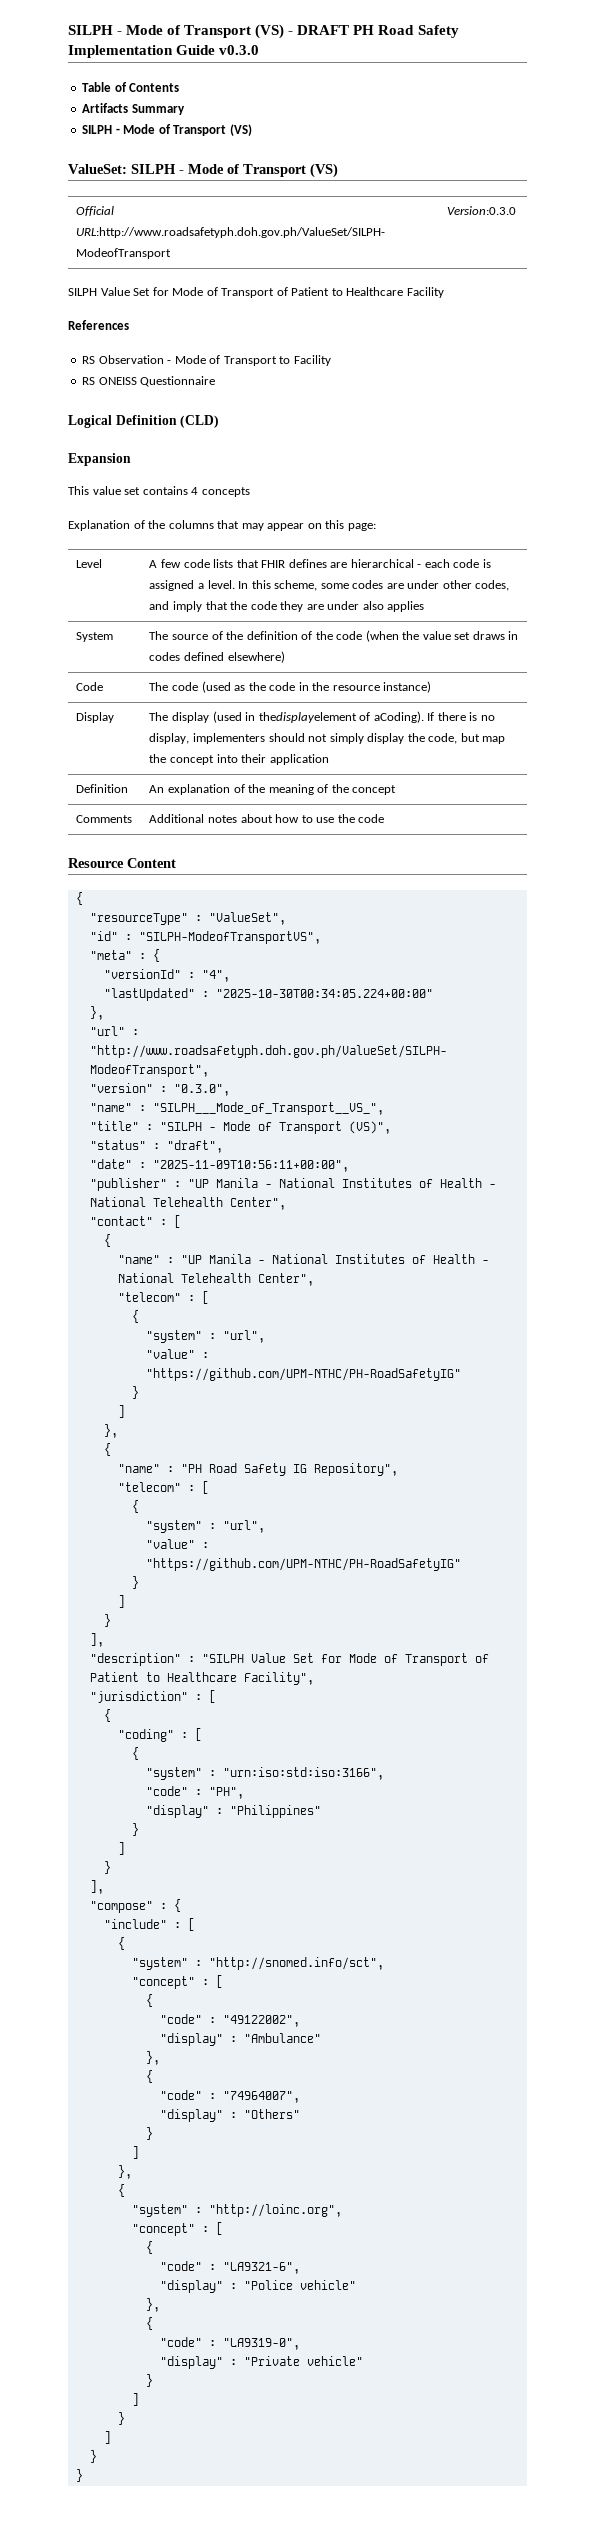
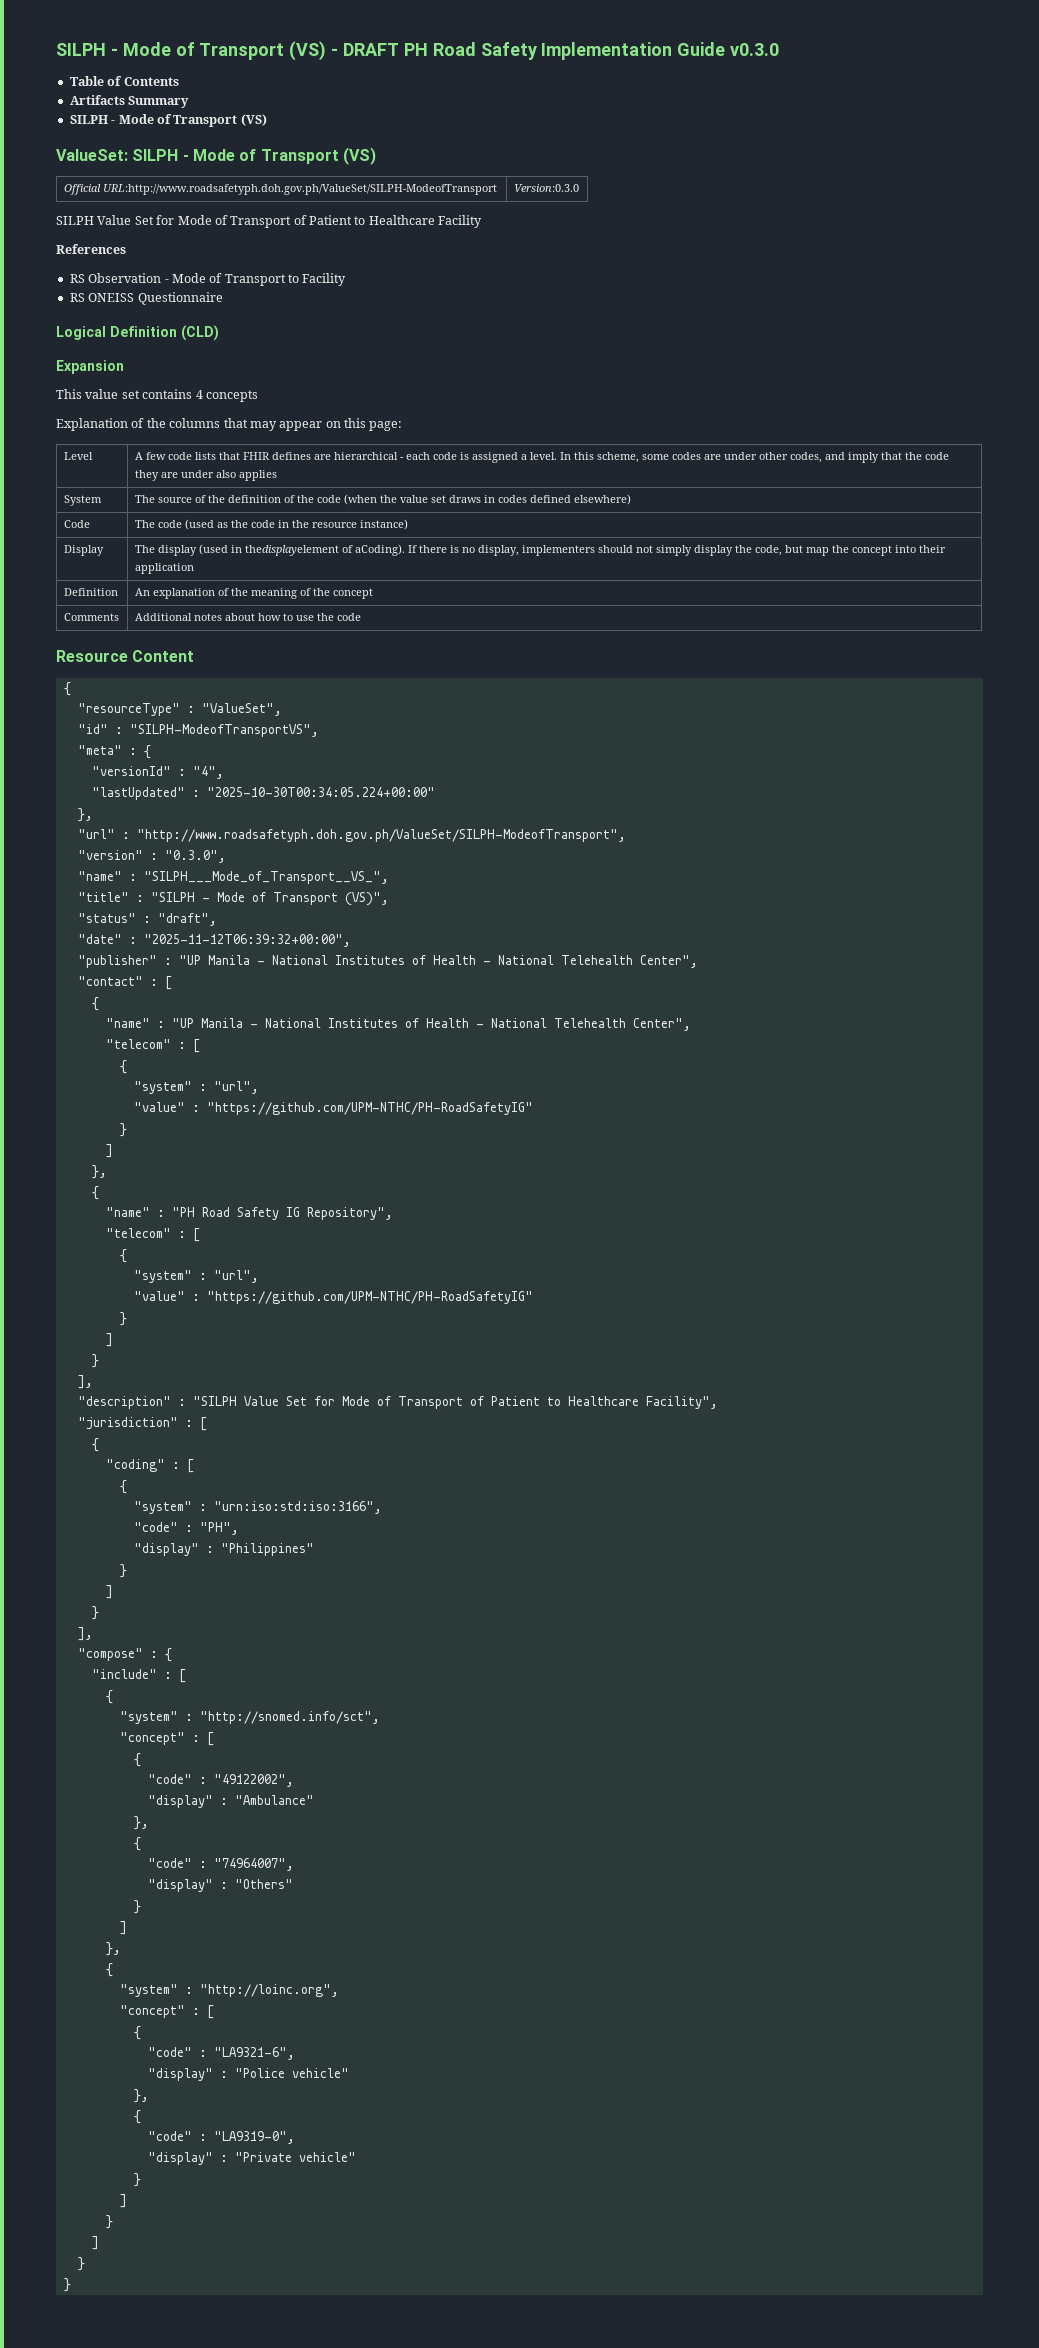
- "date" : "2025-11-09T10:56:11+00:00",
+ "date" : "2025-11-12T06:39:32+00:00",

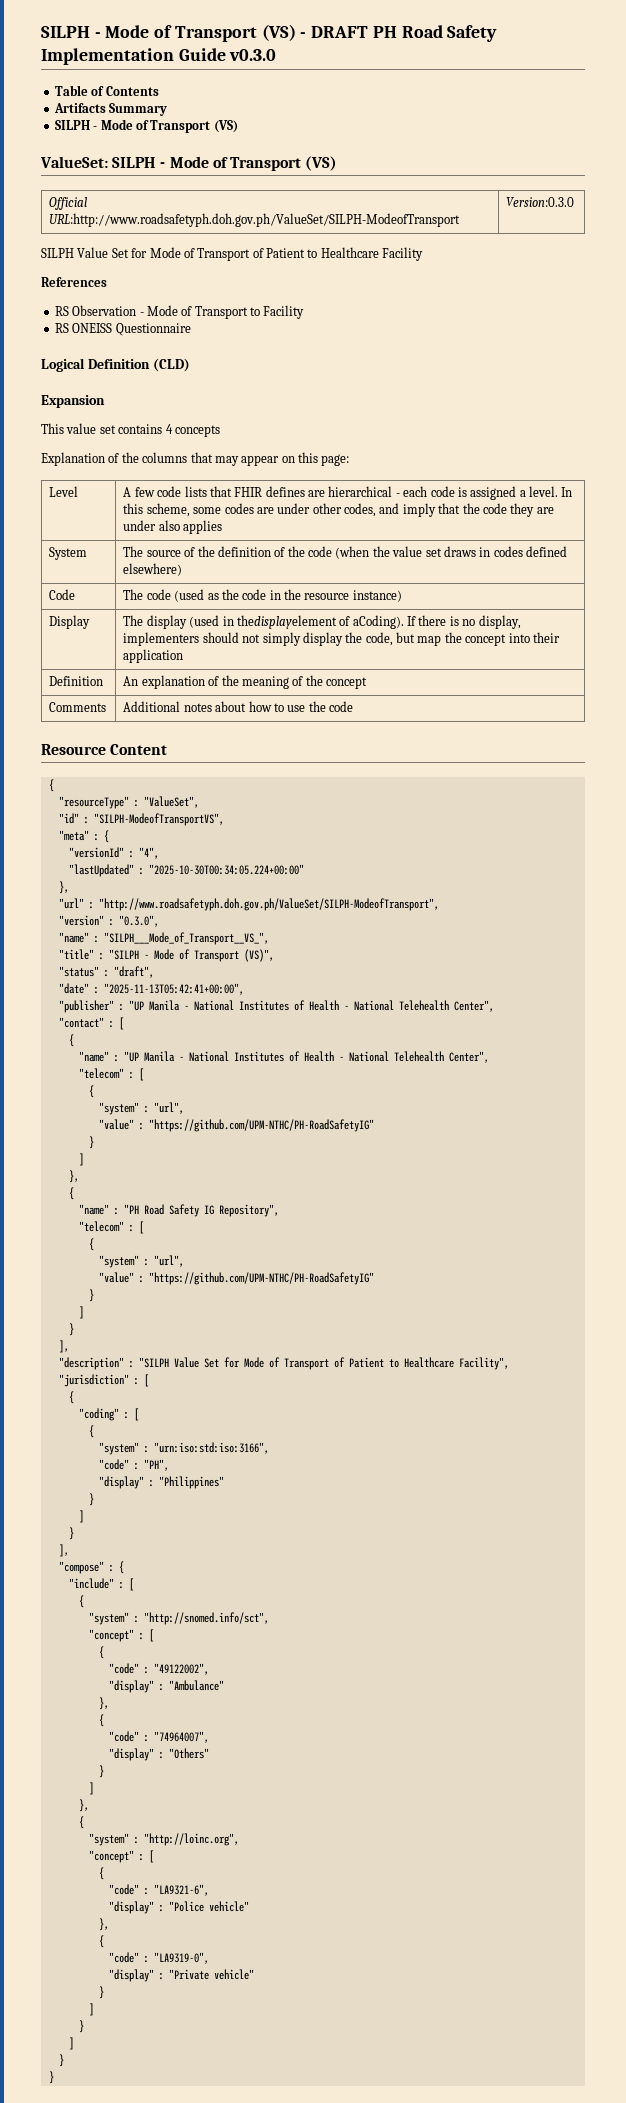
- "date" : "2025-11-12T06:39:32+00:00",
+ "date" : "2025-11-13T05:42:41+00:00",

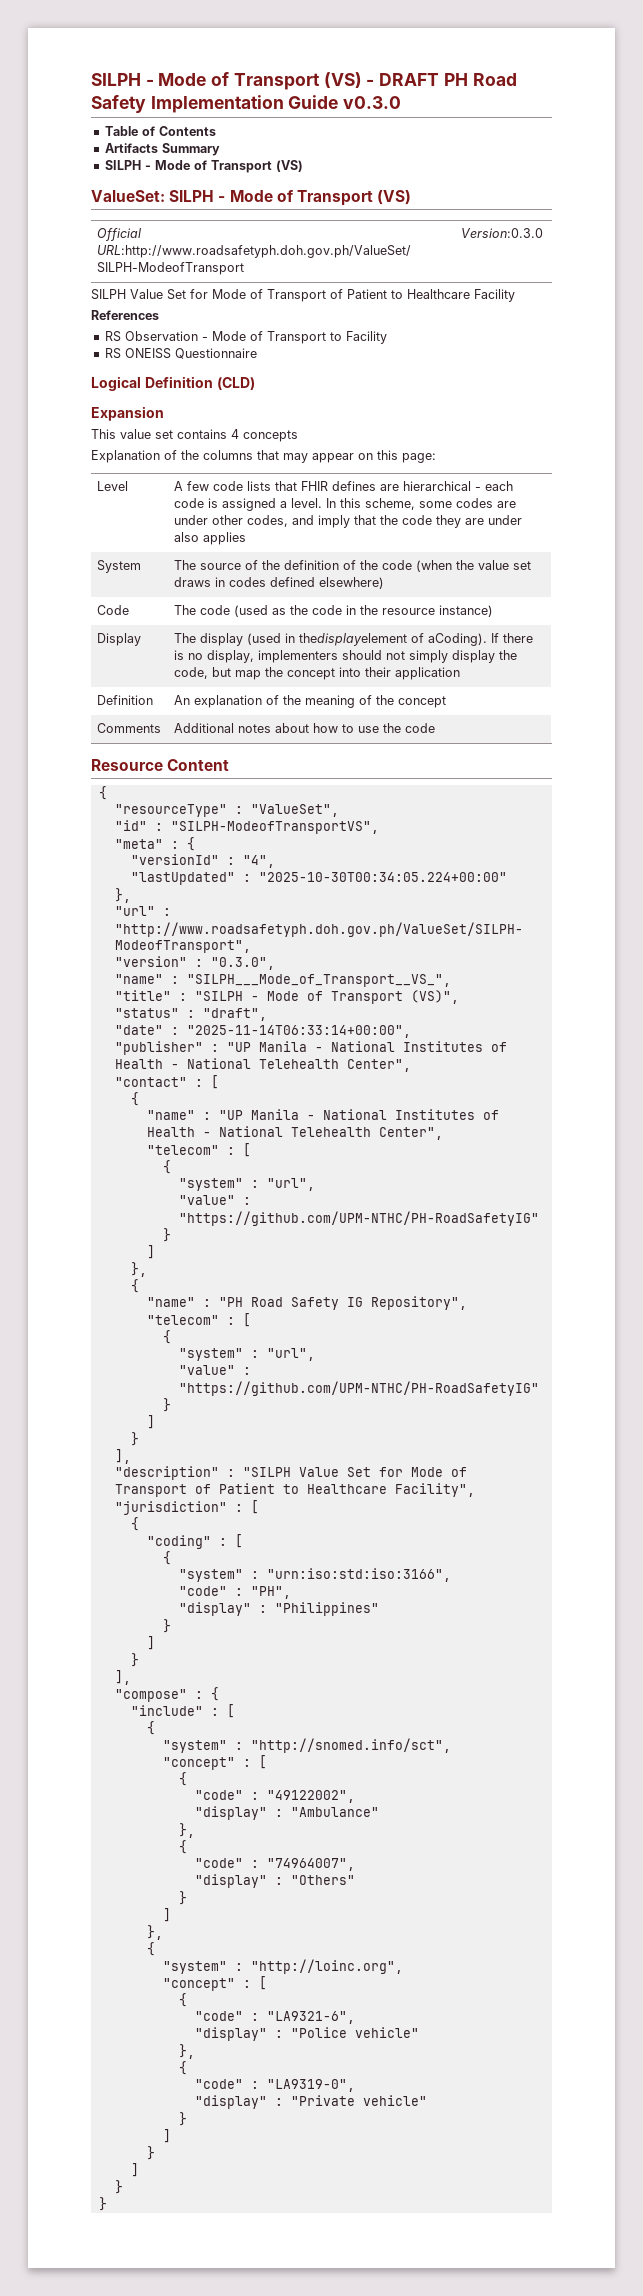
- "date" : "2025-11-13T05:42:41+00:00",
+ "date" : "2025-11-14T06:33:14+00:00",

